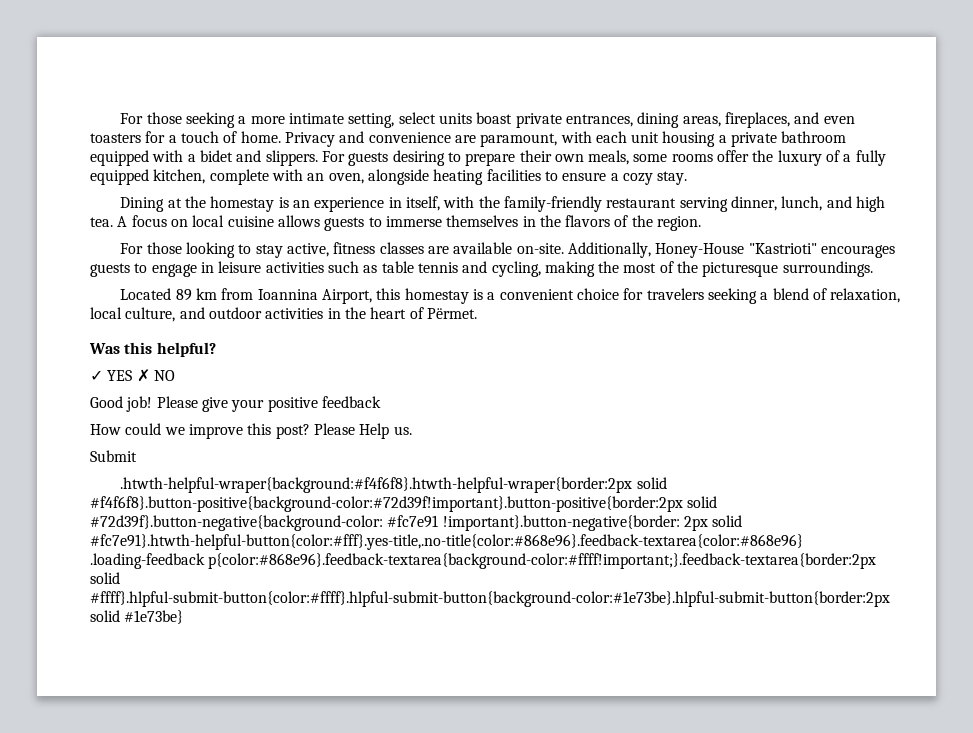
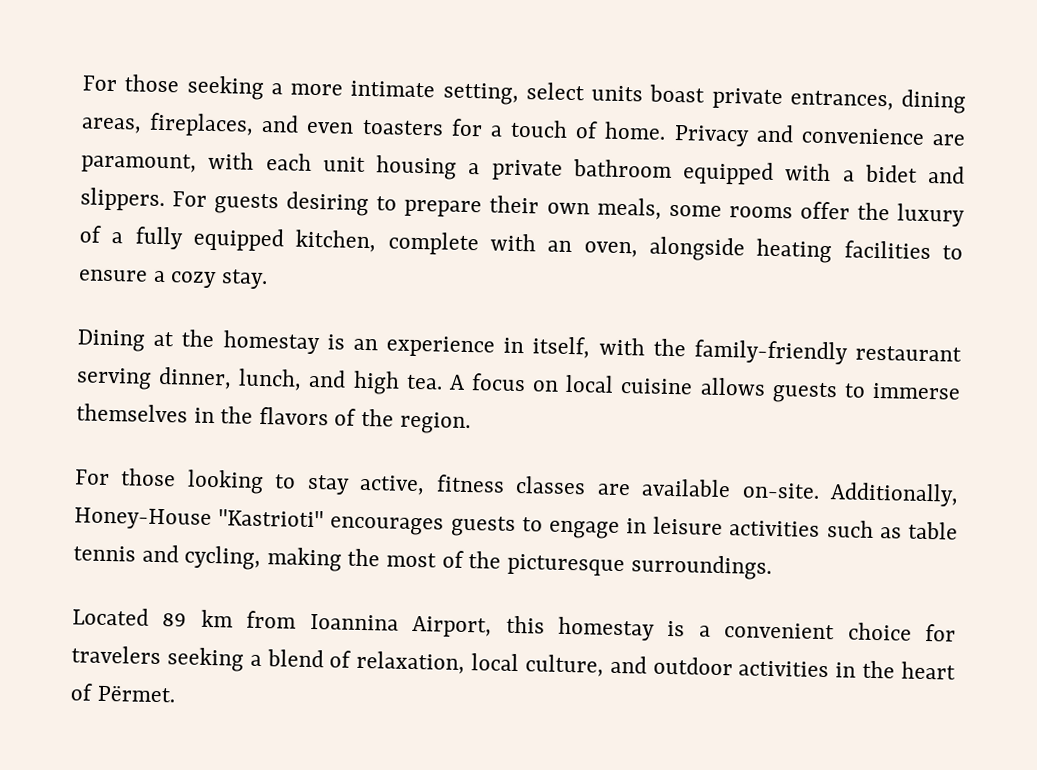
- Was this helpful?
- ✓ YES ✗ NO
- Good job! Please give your positive feedback
- How could we improve this post? Please Help us.
- Submit
- .htwth-helpful-wraper{background:#f4f6f8}.htwth-helpful-wraper{border:2px solid #f4f6f8}.button-positive{background-color:#72d39f!important}.button-positive{border:2px solid #72d39f}.button-negative{background-color: #fc7e91 !important}.button-negative{border: 2px solid #fc7e91}.htwth-helpful-button{color:#fff}.yes-title,.no-title{color:#868e96}.feedback-textarea{color:#868e96} .loading-feedback p{color:#868e96}.feedback-textarea{background-color:#ffff!important;}.feedback-textarea{border:2px solid #ffff}.hlpful-submit-button{color:#ffff}.hlpful-submit-button{background-color:#1e73be}.hlpful-submit-button{border:2px solid #1e73be}

